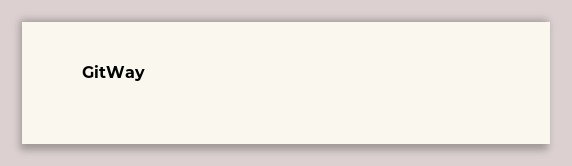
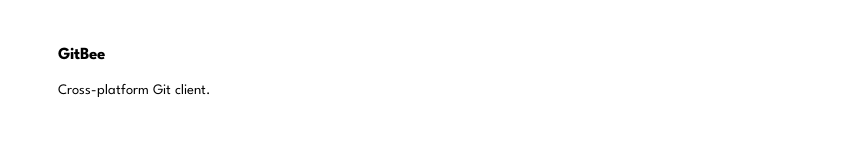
- GitWay
+ GitBee
+ Cross-platform Git client.

